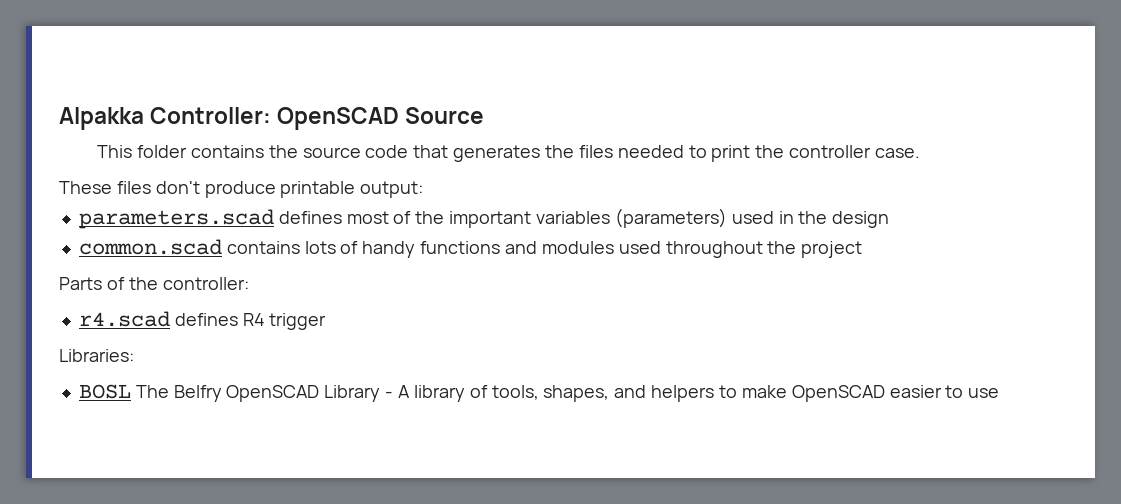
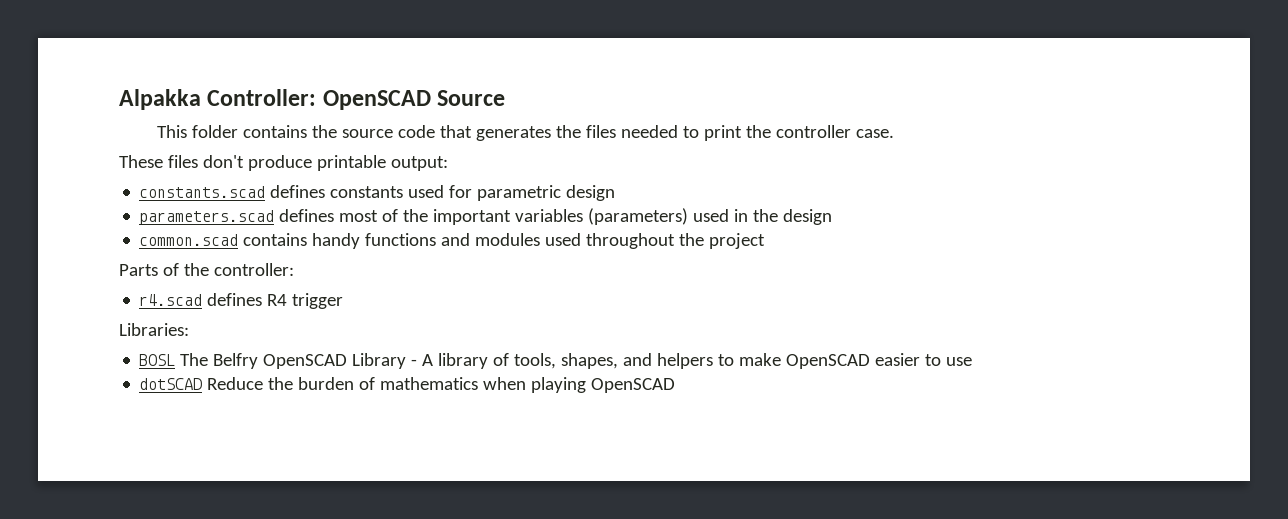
+ constants.scad defines constants used for parametric design
- common.scad contains lots of handy functions and modules used throughout the project
+ common.scad contains handy functions and modules used throughout the project
+ dotSCAD Reduce the burden of mathematics when playing OpenSCAD

